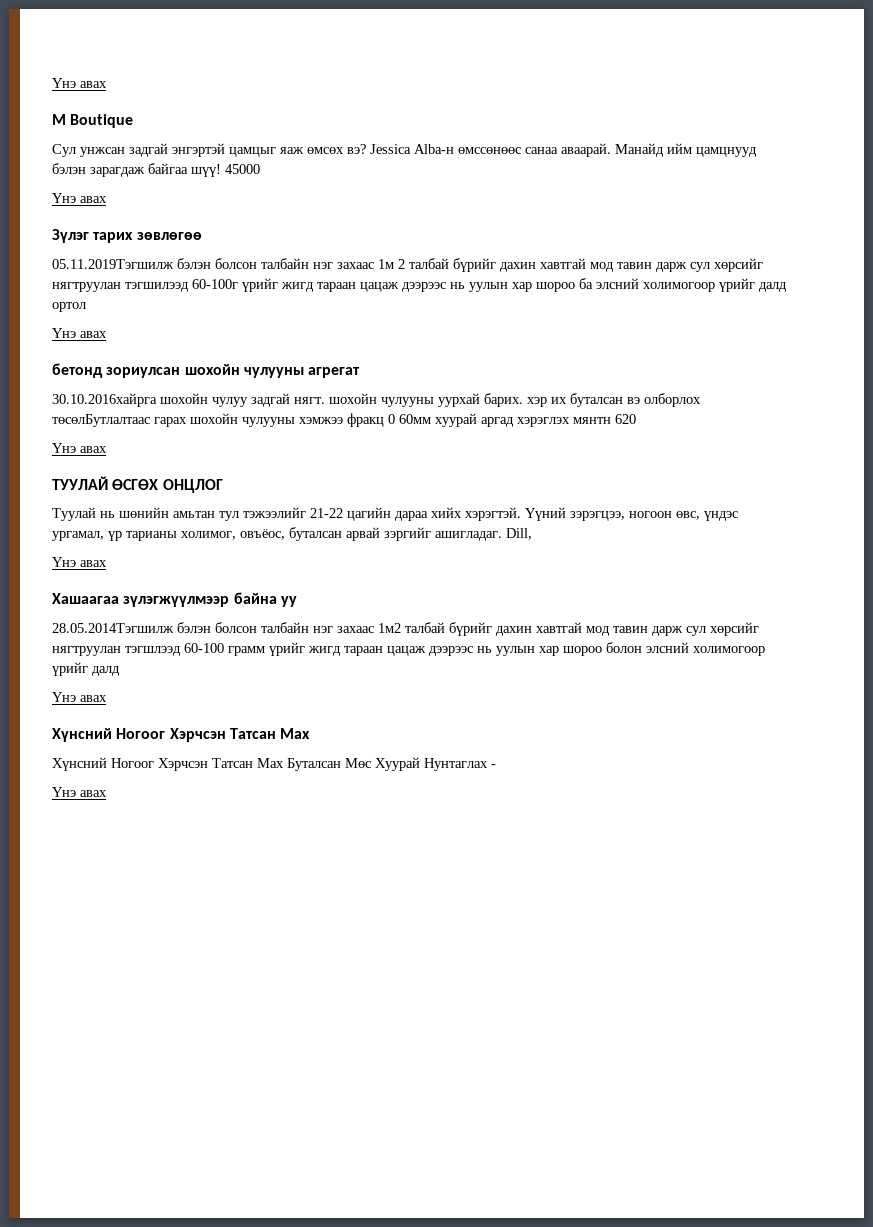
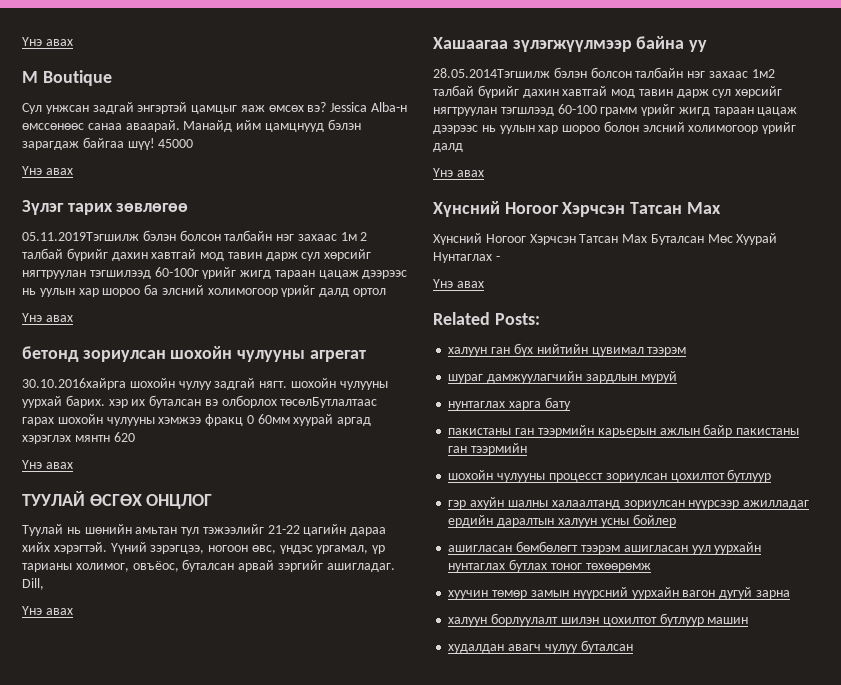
+ Related Posts:
+ халуун ган бүх нийтийн цувимал тээрэм
+ шураг дамжуулагчийн зардлын муруй
+ нунтаглах харга бату
+ пакистаны ган тээрмийн карьерын ажлын байр пакистаны ган тээрмийн
+ шохойн чулууны процесст зориулсан цохилтот бутлуур
+ гэр ахуйн шалны халаалтанд зориулсан нүүрсээр ажилладаг ердийн даралтын халуун усны бойлер
+ ашигласан бөмбөлөгт тээрэм ашигласан уул уурхайн нунтаглах бутлах тоног төхөөрөмж
+ хуучин төмөр замын нүүрсний уурхайн вагон дугуй зарна
+ халуун борлуулалт шилэн цохилтот бутлуур машин
+ худалдан авагч чулуу буталсан

